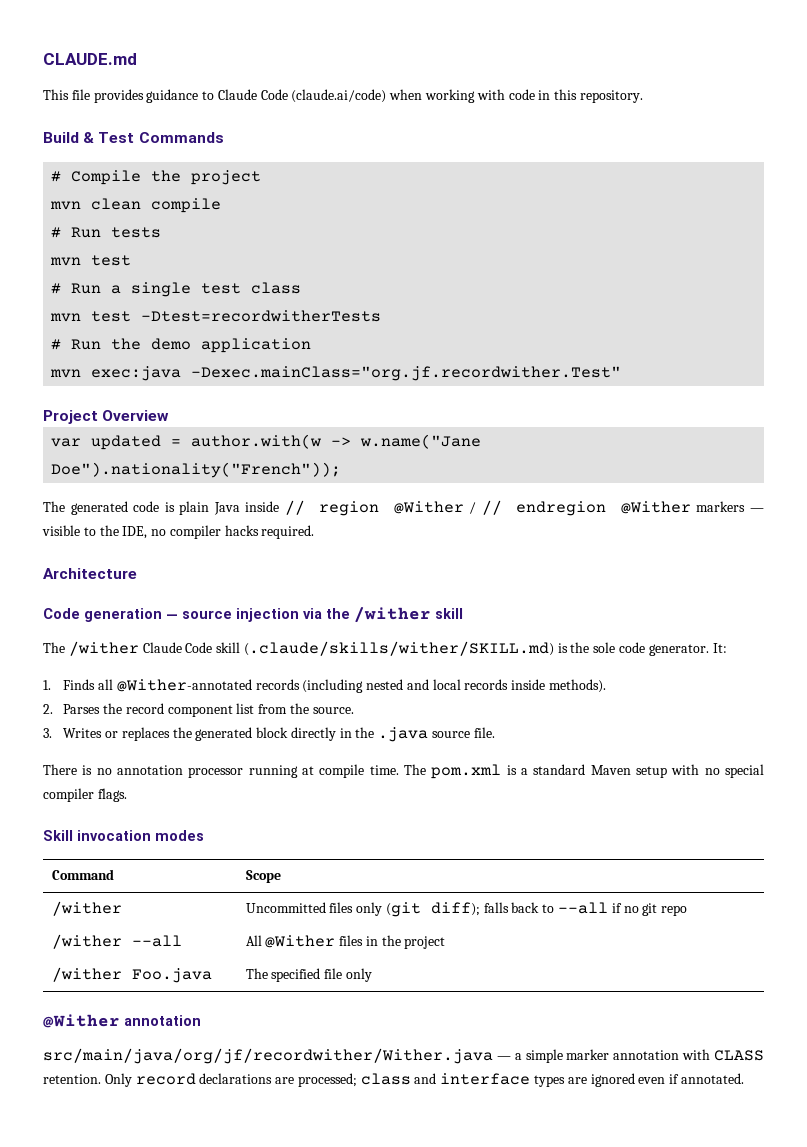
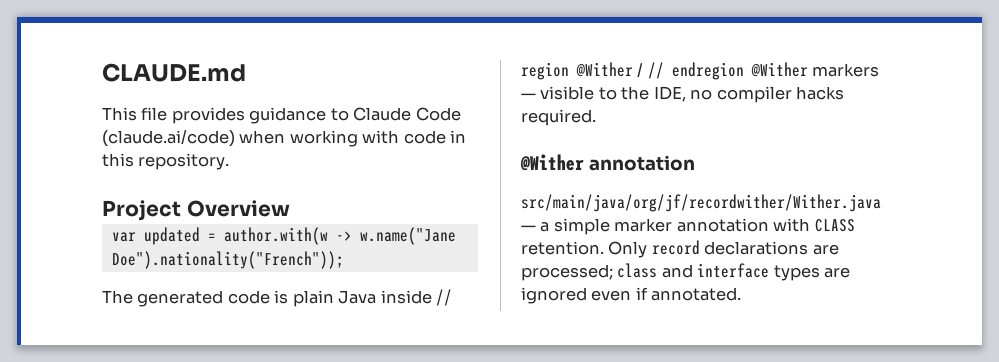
- Build & Test Commands
- # Compile the project
- mvn clean compile
- # Run tests
- mvn test
- # Run a single test class
- mvn test -Dtest=recordwitherTests
- # Run the demo application
- mvn exec:java -Dexec.mainClass="org.jf.recordwither.Test"
- Architecture
- Code generation — source injection via the /wither skill
- The /wither Claude Code skill (.claude/skills/wither/SKILL.md) is the sole code generator. It:
- 1. Finds all @Wither-annotated records (including nested and local records inside methods).
- 2. Parses the record component list from the source.
- 3. Writes or replaces the generated block directly in the .java source file.
- There is no annotation processor running at compile time. The pom.xml is a standard Maven setup with no special compiler flags.
- Skill invocation modes
- Command | Scope
- /wither | Uncommitted files only (git diff); falls back to --all if no git repo
- /wither --all | All @Wither files in the project
- /wither Foo.java | The specified file only

